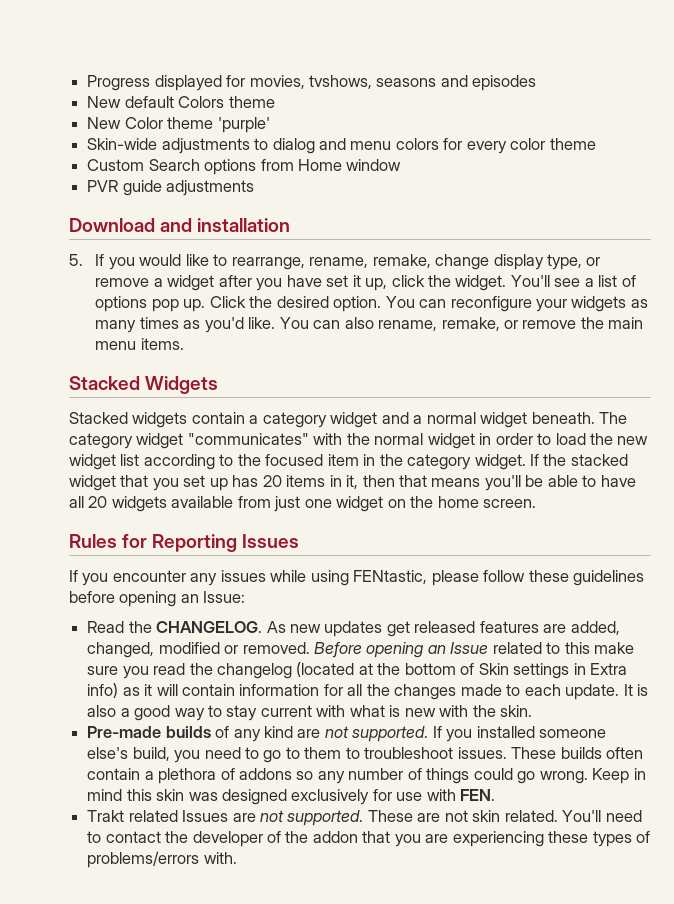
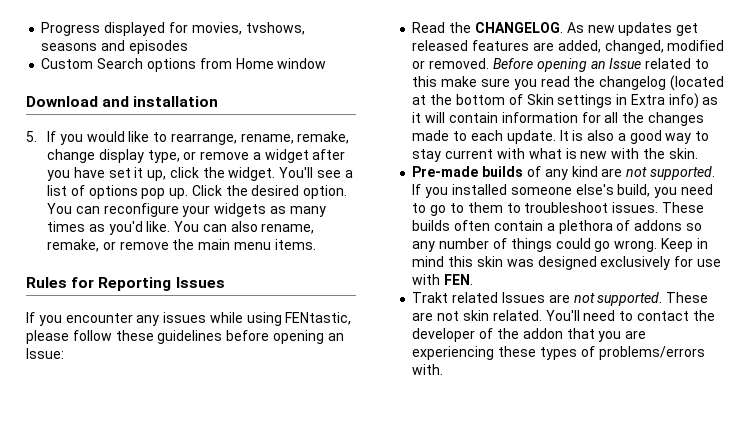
- New default Colors theme
- New Color theme 'purple'
- Skin-wide adjustments to dialog and menu colors for every color theme
- PVR guide adjustments
- Stacked Widgets
- Stacked widgets contain a category widget and a normal widget beneath. The category widget "communicates" with the normal widget in order to load the new widget list according to the focused item in the category widget. If the stacked widget that you set up has 20 items in it, then that means you'll be able to have all 20 widgets available from just one widget on the home screen.

